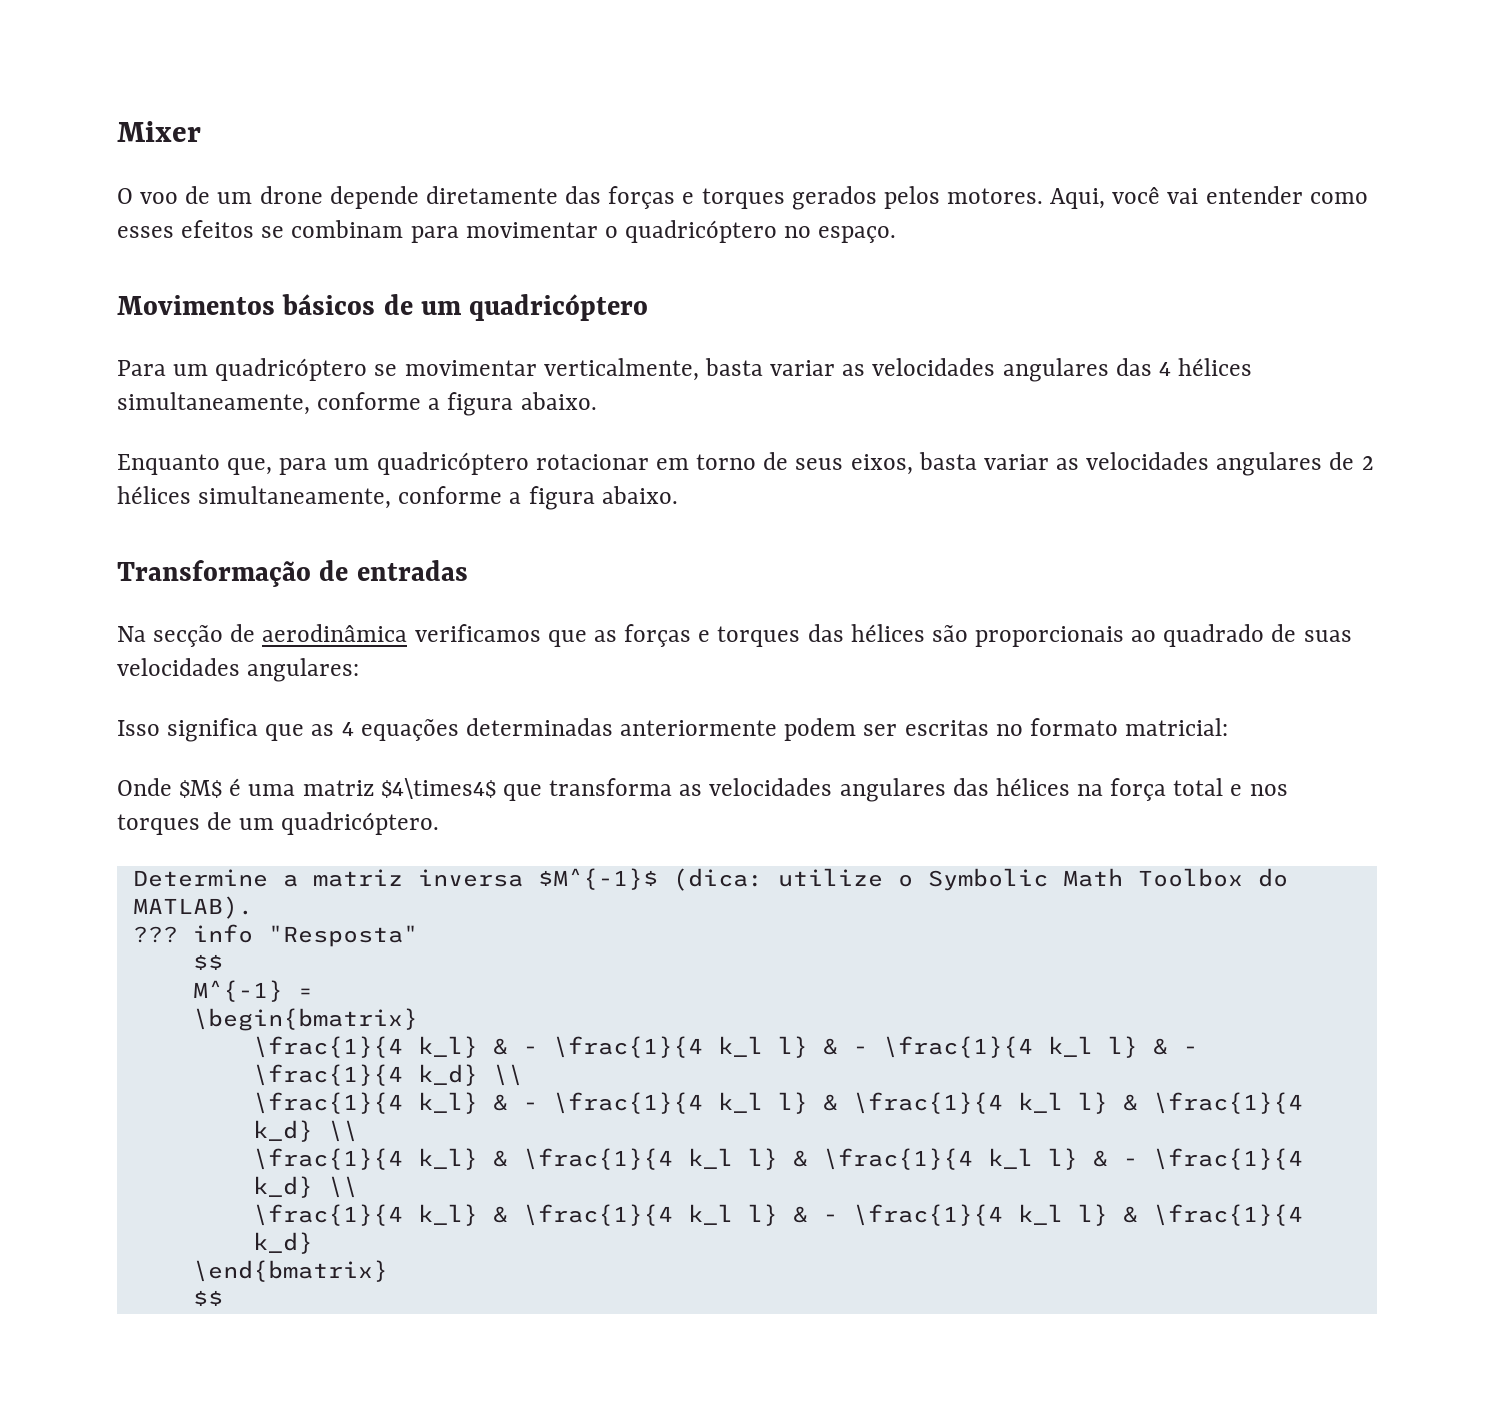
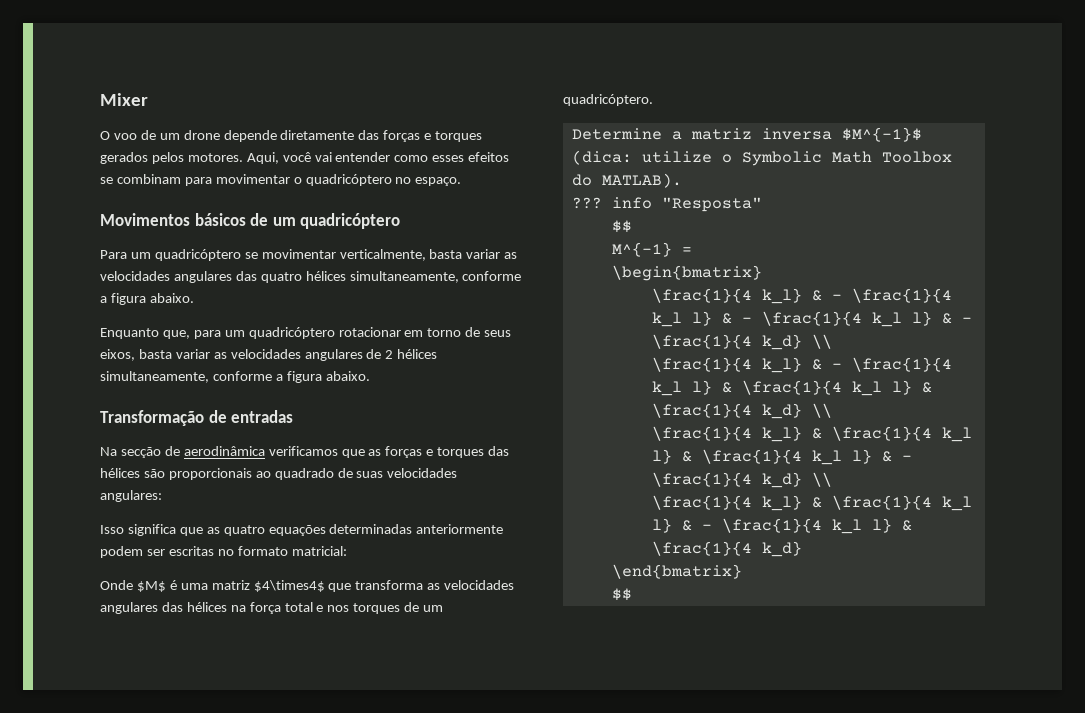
- Para um quadricóptero se movimentar verticalmente, basta variar as velocidades angulares das 4 hélices simultaneamente, conforme a figura abaixo.
+ Para um quadricóptero se movimentar verticalmente, basta variar as velocidades angulares das quatro hélices simultaneamente, conforme a figura abaixo.
- Isso significa que as 4 equações determinadas anteriormente podem ser escritas no formato matricial:
+ Isso significa que as quatro equações determinadas anteriormente podem ser escritas no formato matricial:

